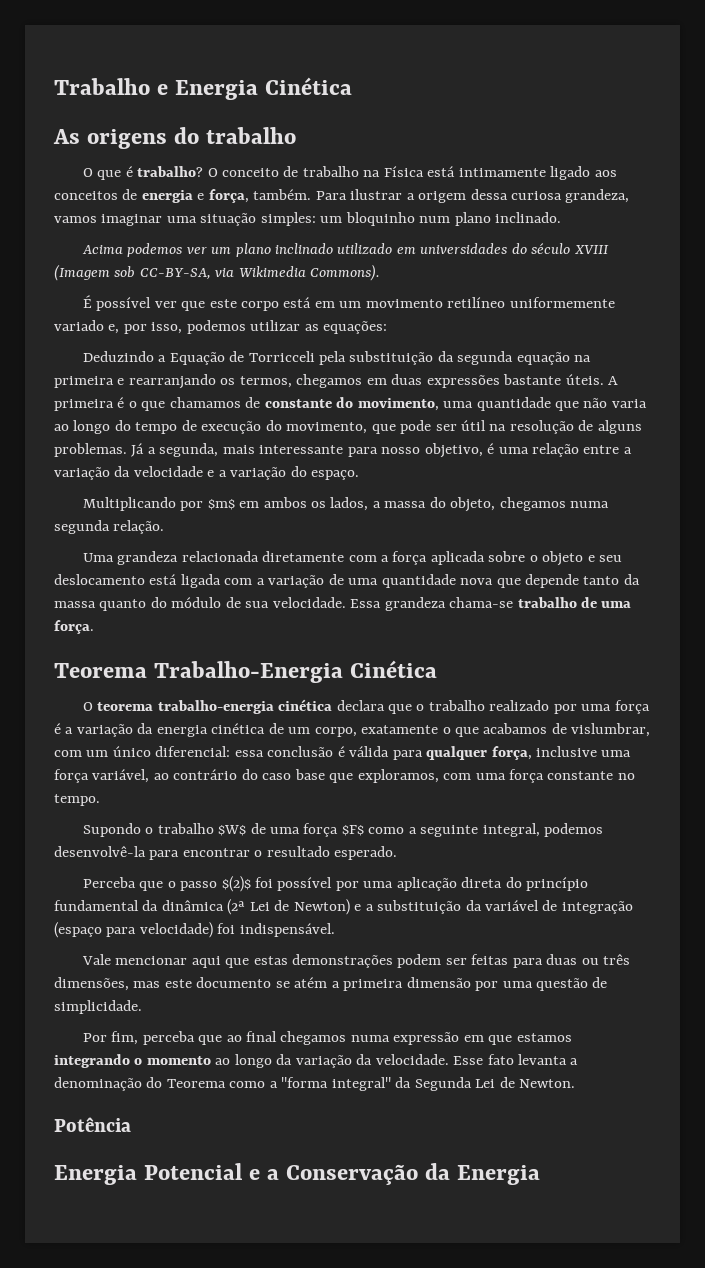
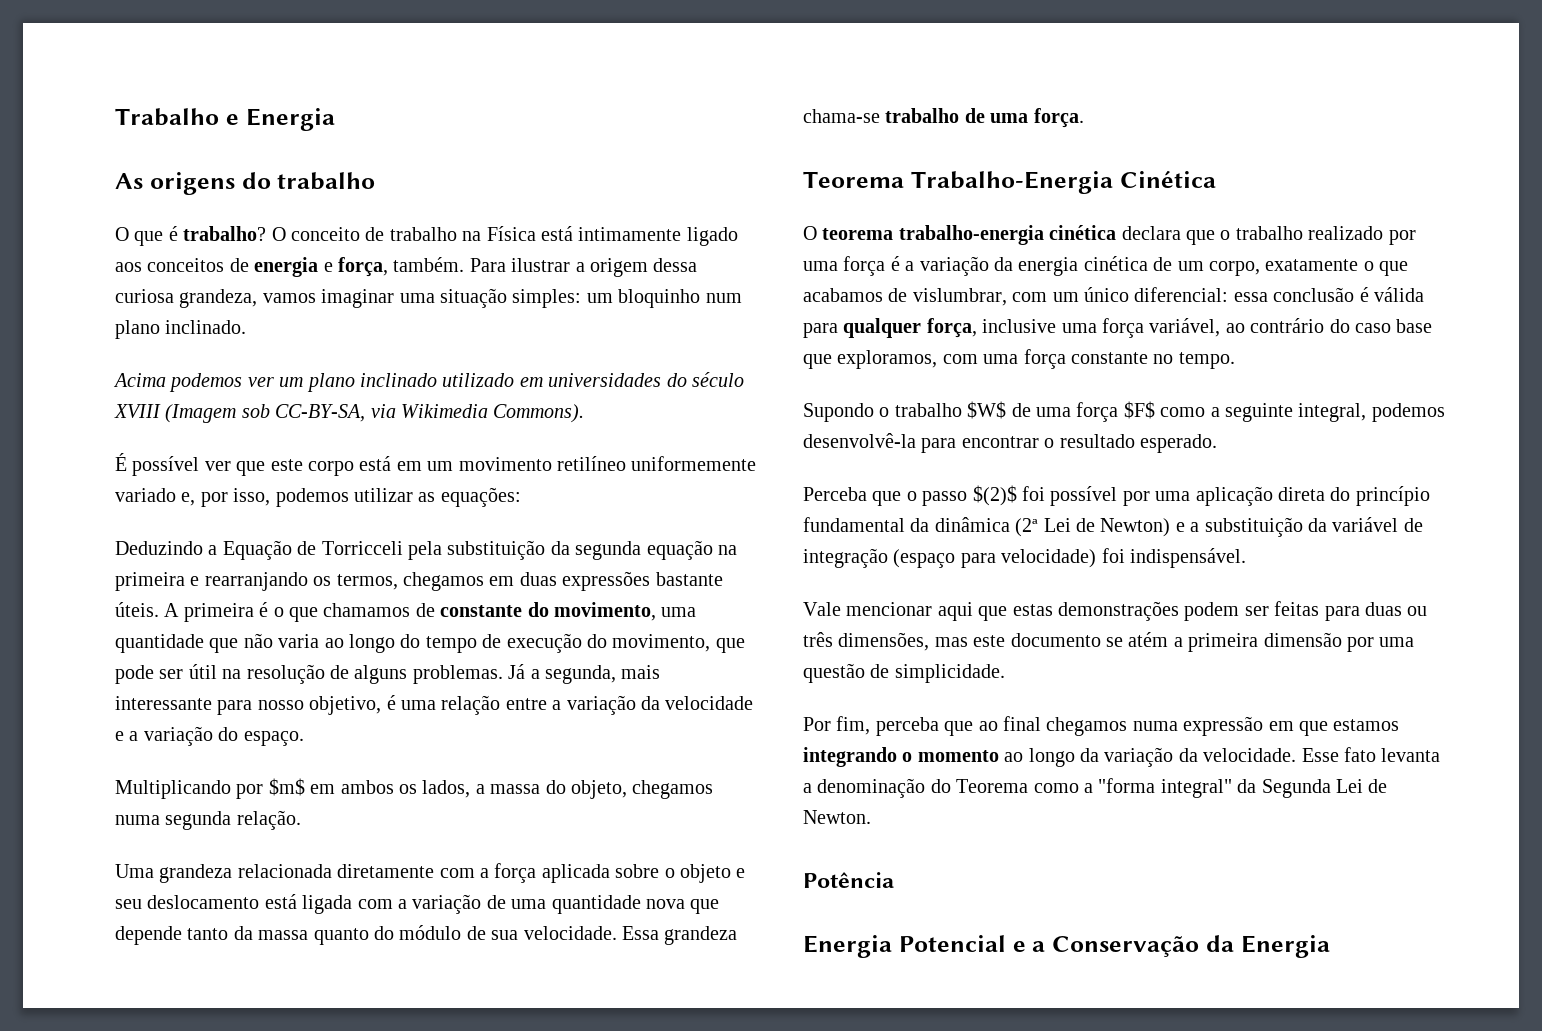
- Trabalho e Energia Cinética
+ Trabalho e Energia

